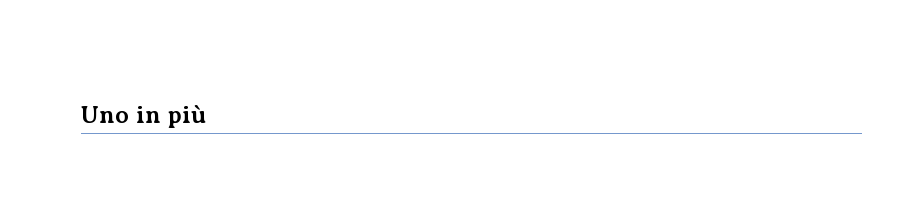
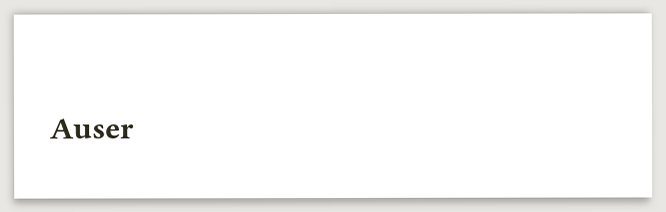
- Uno in più
+ Auser

